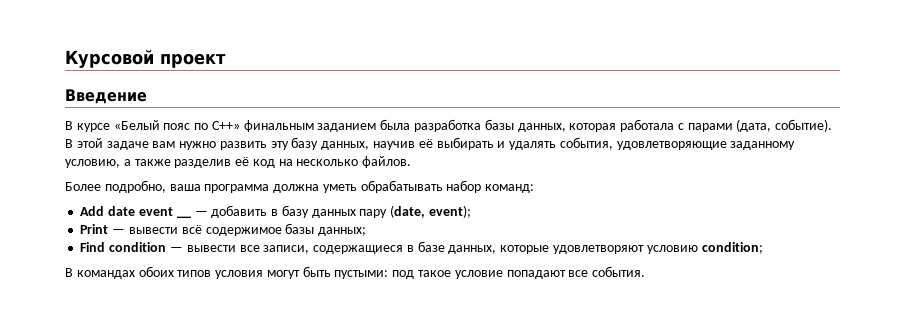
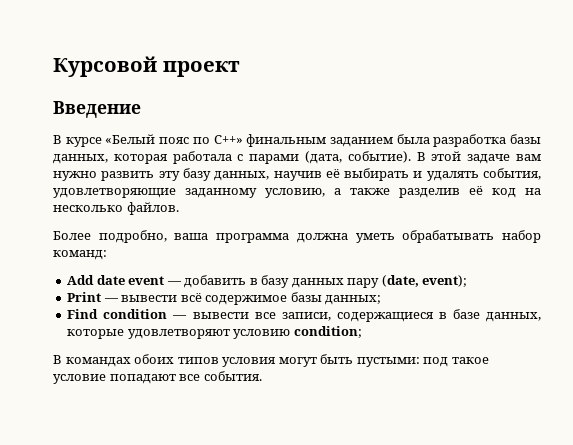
- Add date event __ — добавить в базу данных пару (date, event);
+ Add date event — добавить в базу данных пару (date, event);

